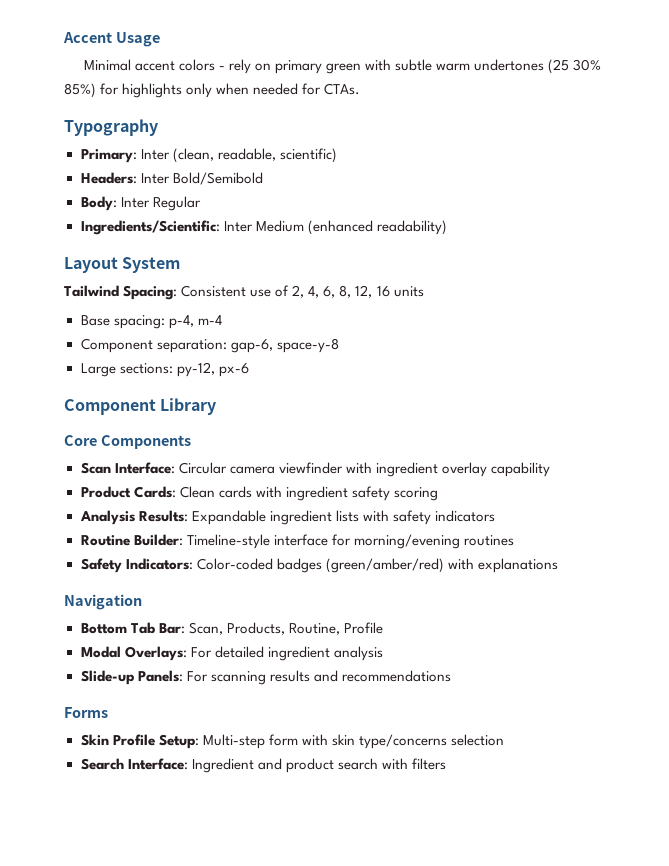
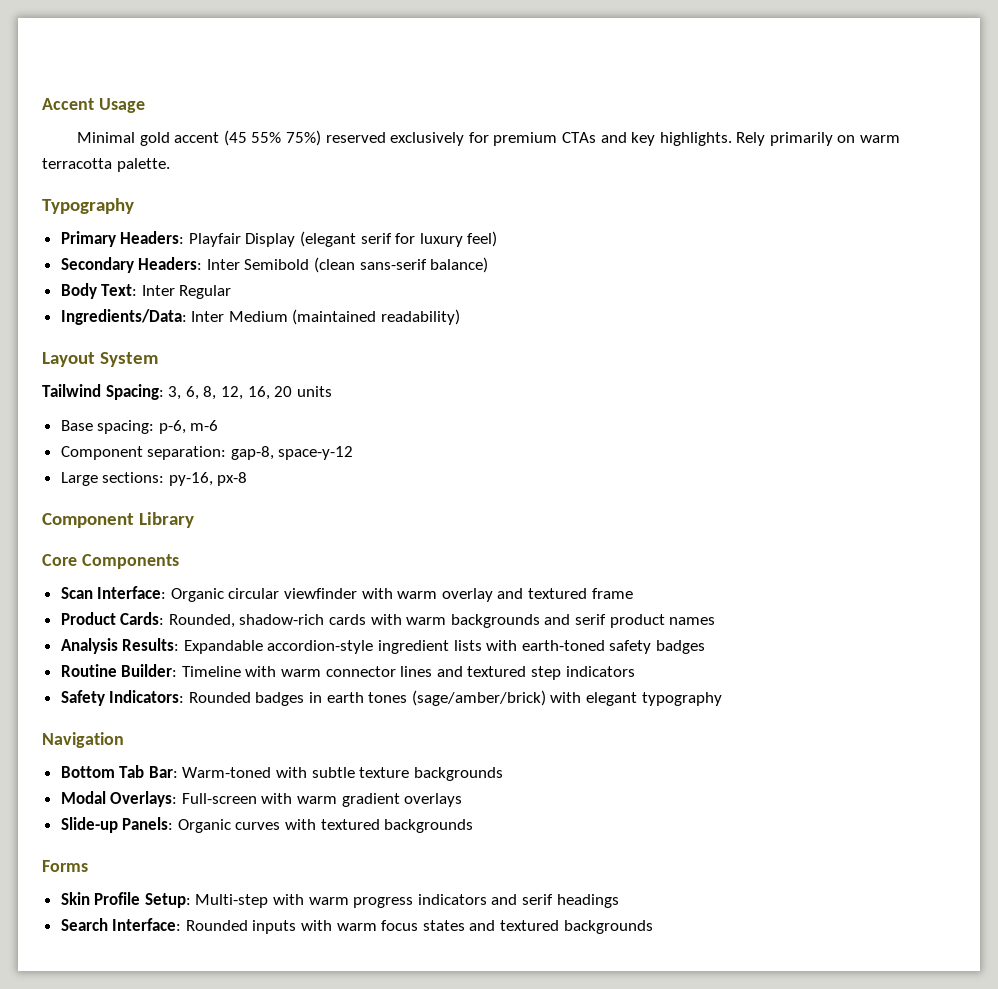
- Minimal accent colors - rely on primary green with subtle warm undertones (25 30% 85%) for highlights only when needed for CTAs.
+ Minimal gold accent (45 55% 75%) reserved exclusively for premium CTAs and key highlights. Rely primarily on warm terracotta palette.
  Typography
- Primary: Inter (clean, readable, scientific)
- Headers: Inter Bold/Semibold
- Body: Inter Regular
+ Primary Headers: Playfair Display (elegant serif for luxury feel)
+ Secondary Headers: Inter Semibold (clean sans-serif balance)
+ Body Text: Inter Regular
- Ingredients/Scientific: Inter Medium (enhanced readability)
+ Ingredients/Data: Inter Medium (maintained readability)
- Tailwind Spacing: Consistent use of 2, 4, 6, 8, 12, 16 units
+ Tailwind Spacing: 3, 6, 8, 12, 16, 20 units
- Base spacing: p-4, m-4
+ Base spacing: p-6, m-6
- Component separation: gap-6, space-y-8
+ Component separation: gap-8, space-y-12
- Large sections: py-12, px-6
+ Large sections: py-16, px-8
- Scan Interface: Circular camera viewfinder with ingredient overlay capability
- Product Cards: Clean cards with ingredient safety scoring
+ Scan Interface: Organic circular viewfinder with warm overlay and textured frame
+ Product Cards: Rounded, shadow-rich cards with warm backgrounds and serif product names
- Analysis Results: Expandable ingredient lists with safety indicators
+ Analysis Results: Expandable accordion-style ingredient lists with earth-toned safety badges
- Routine Builder: Timeline-style interface for morning/evening routines
- Safety Indicators: Color-coded badges (green/amber/red) with explanations
+ Routine Builder: Timeline with warm connector lines and textured step indicators
+ Safety Indicators: Rounded badges in earth tones (sage/amber/brick) with elegant typography
  Navigation
- Bottom Tab Bar: Scan, Products, Routine, Profile
- Modal Overlays: For detailed ingredient analysis
- Slide-up Panels: For scanning results and recommendations
+ Bottom Tab Bar: Warm-toned with subtle texture backgrounds
+ Modal Overlays: Full-screen with warm gradient overlays
+ Slide-up Panels: Organic curves with textured backgrounds
- Skin Profile Setup: Multi-step form with skin type/concerns selection
- Search Interface: Ingredient and product search with filters
+ Skin Profile Setup: Multi-step with warm progress indicators and serif headings
+ Search Interface: Rounded inputs with warm focus states and textured backgrounds

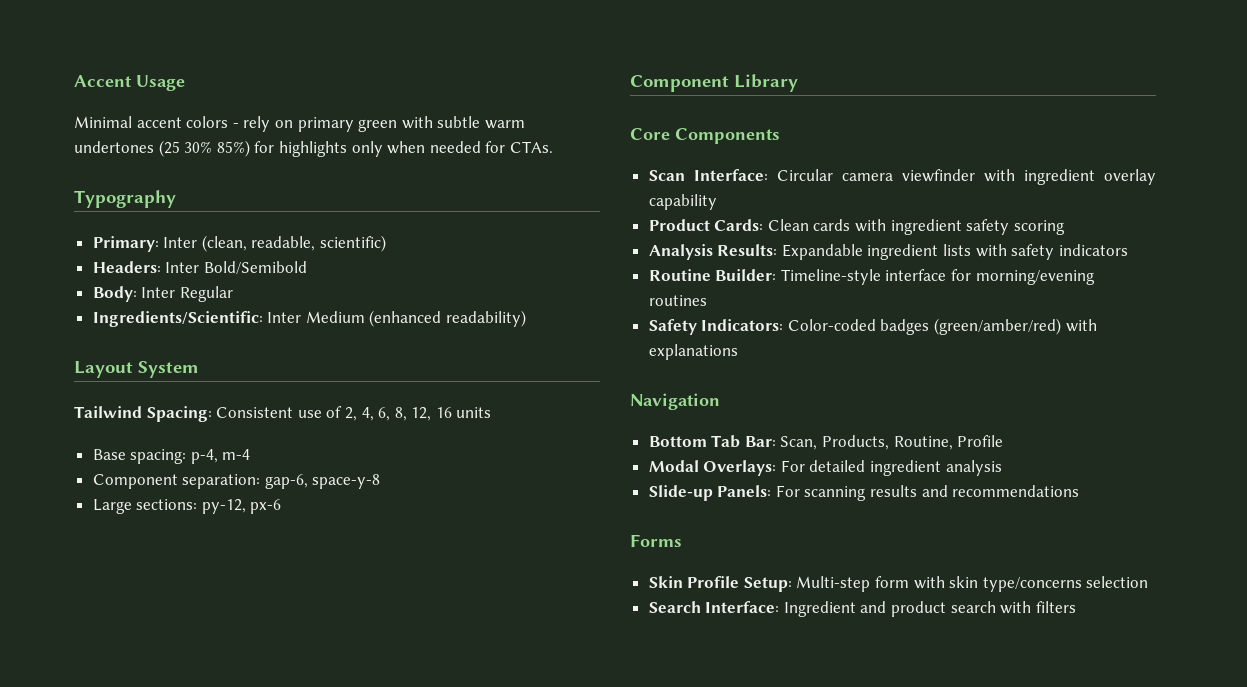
- Minimal gold accent (45 55% 75%) reserved exclusively for premium CTAs and key highlights. Rely primarily on warm terracotta palette.
+ Minimal accent colors - rely on primary green with subtle warm undertones (25 30% 85%) for highlights only when needed for CTAs.
  Typography
- Primary Headers: Playfair Display (elegant serif for luxury feel)
- Secondary Headers: Inter Semibold (clean sans-serif balance)
- Body Text: Inter Regular
+ Primary: Inter (clean, readable, scientific)
+ Headers: Inter Bold/Semibold
+ Body: Inter Regular
- Ingredients/Data: Inter Medium (maintained readability)
+ Ingredients/Scientific: Inter Medium (enhanced readability)
- Tailwind Spacing: 3, 6, 8, 12, 16, 20 units
+ Tailwind Spacing: Consistent use of 2, 4, 6, 8, 12, 16 units
- Base spacing: p-6, m-6
+ Base spacing: p-4, m-4
- Component separation: gap-8, space-y-12
+ Component separation: gap-6, space-y-8
- Large sections: py-16, px-8
+ Large sections: py-12, px-6
- Scan Interface: Organic circular viewfinder with warm overlay and textured frame
- Product Cards: Rounded, shadow-rich cards with warm backgrounds and serif product names
+ Scan Interface: Circular camera viewfinder with ingredient overlay capability
+ Product Cards: Clean cards with ingredient safety scoring
- Analysis Results: Expandable accordion-style ingredient lists with earth-toned safety badges
+ Analysis Results: Expandable ingredient lists with safety indicators
- Routine Builder: Timeline with warm connector lines and textured step indicators
- Safety Indicators: Rounded badges in earth tones (sage/amber/brick) with elegant typography
+ Routine Builder: Timeline-style interface for morning/evening routines
+ Safety Indicators: Color-coded badges (green/amber/red) with explanations
  Navigation
- Bottom Tab Bar: Warm-toned with subtle texture backgrounds
- Modal Overlays: Full-screen with warm gradient overlays
- Slide-up Panels: Organic curves with textured backgrounds
+ Bottom Tab Bar: Scan, Products, Routine, Profile
+ Modal Overlays: For detailed ingredient analysis
+ Slide-up Panels: For scanning results and recommendations
- Skin Profile Setup: Multi-step with warm progress indicators and serif headings
- Search Interface: Rounded inputs with warm focus states and textured backgrounds
+ Skin Profile Setup: Multi-step form with skin type/concerns selection
+ Search Interface: Ingredient and product search with filters

